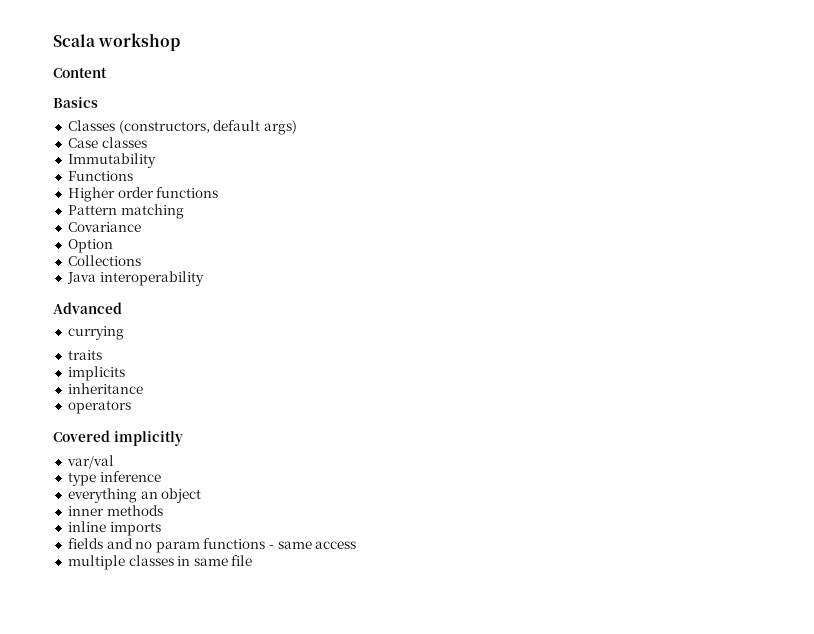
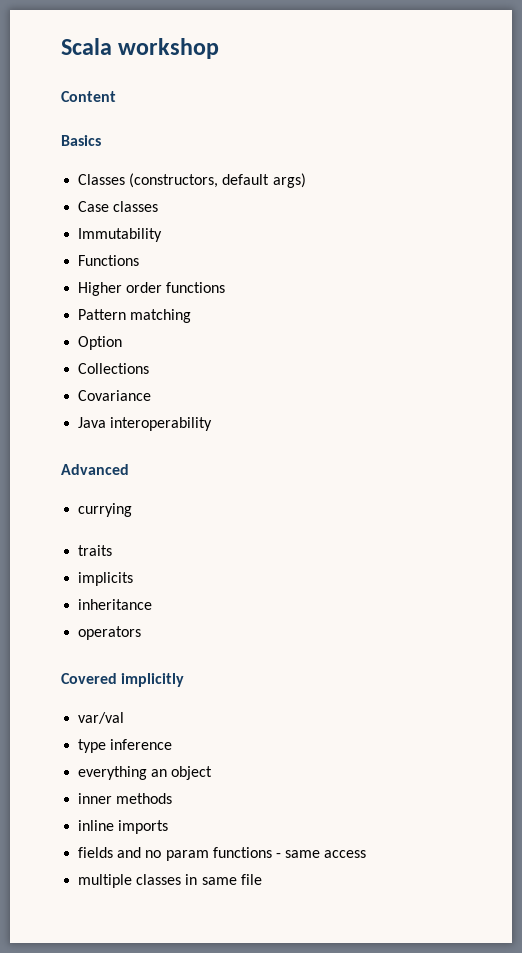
- Covariance
+ Covariance

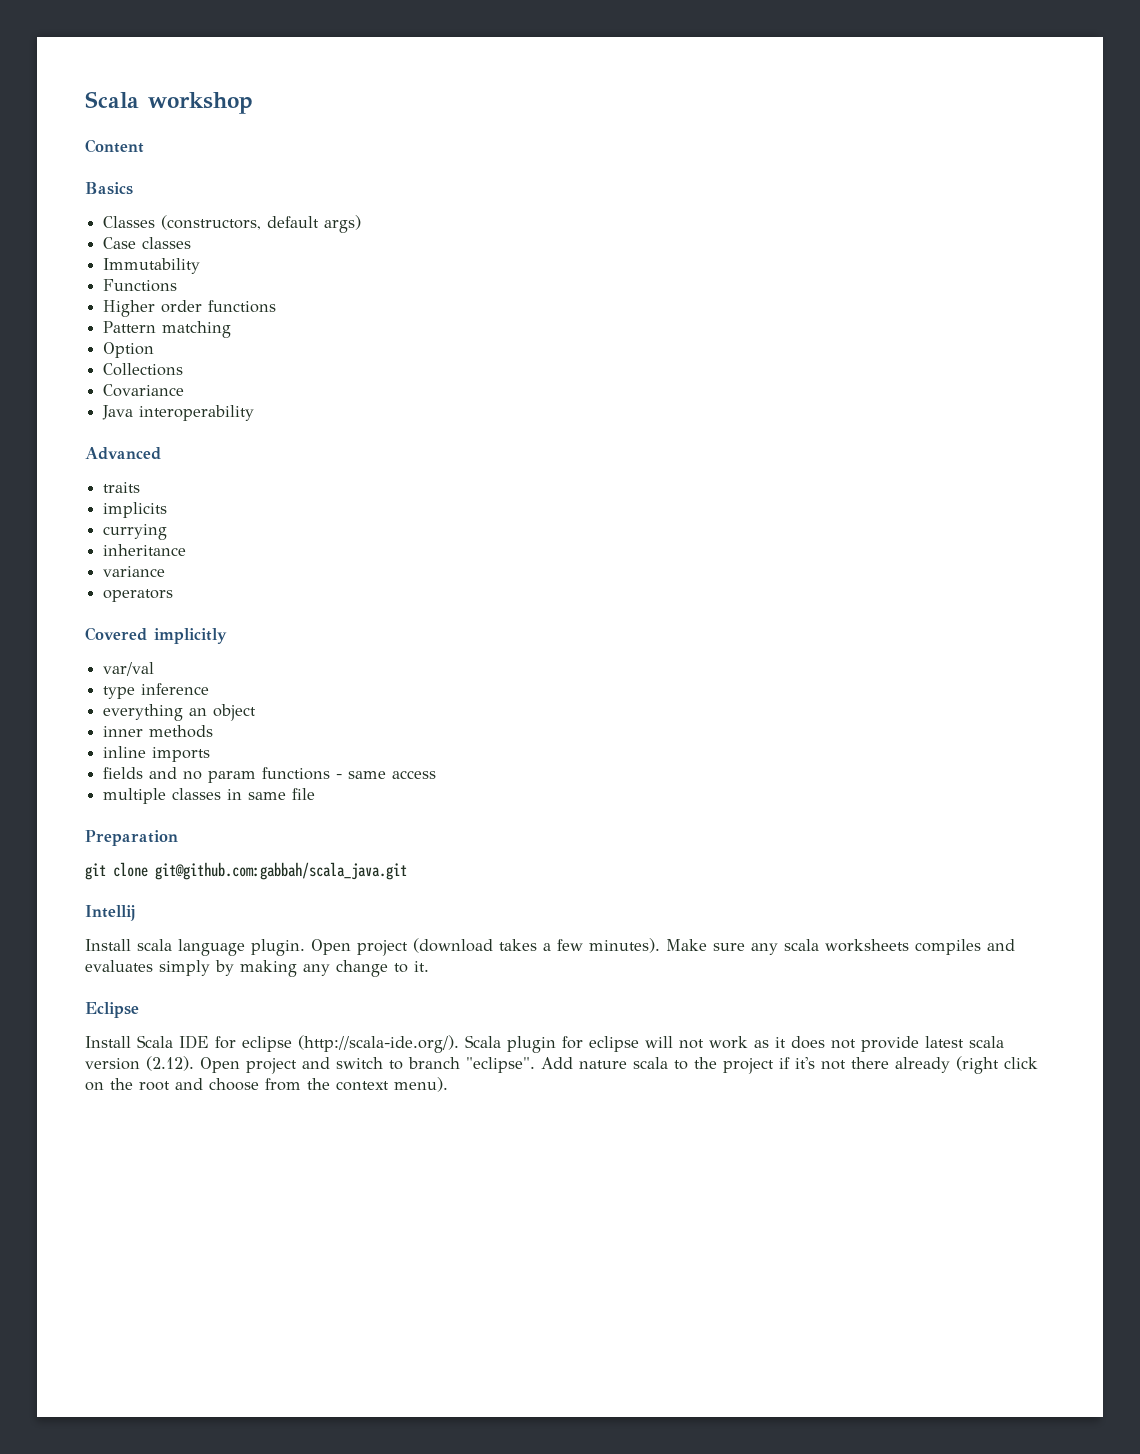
- currying
+ currying
+ variance
+ Preparation
+ git clone git@github.com:gabbah/scala_java.git
+ Intellij
+ Install scala language plugin. Open project (download takes a few minutes). Make sure any scala worksheets compiles and evaluates simply by making any change to it.
+ Eclipse
+ Install Scala IDE for eclipse (http://scala-ide.org/). Scala plugin for eclipse will not work as it does not provide latest scala version (2.12). Open project and switch to branch "eclipse". Add nature scala to the project if it's not there already (right click on the root and choose from the context menu).

